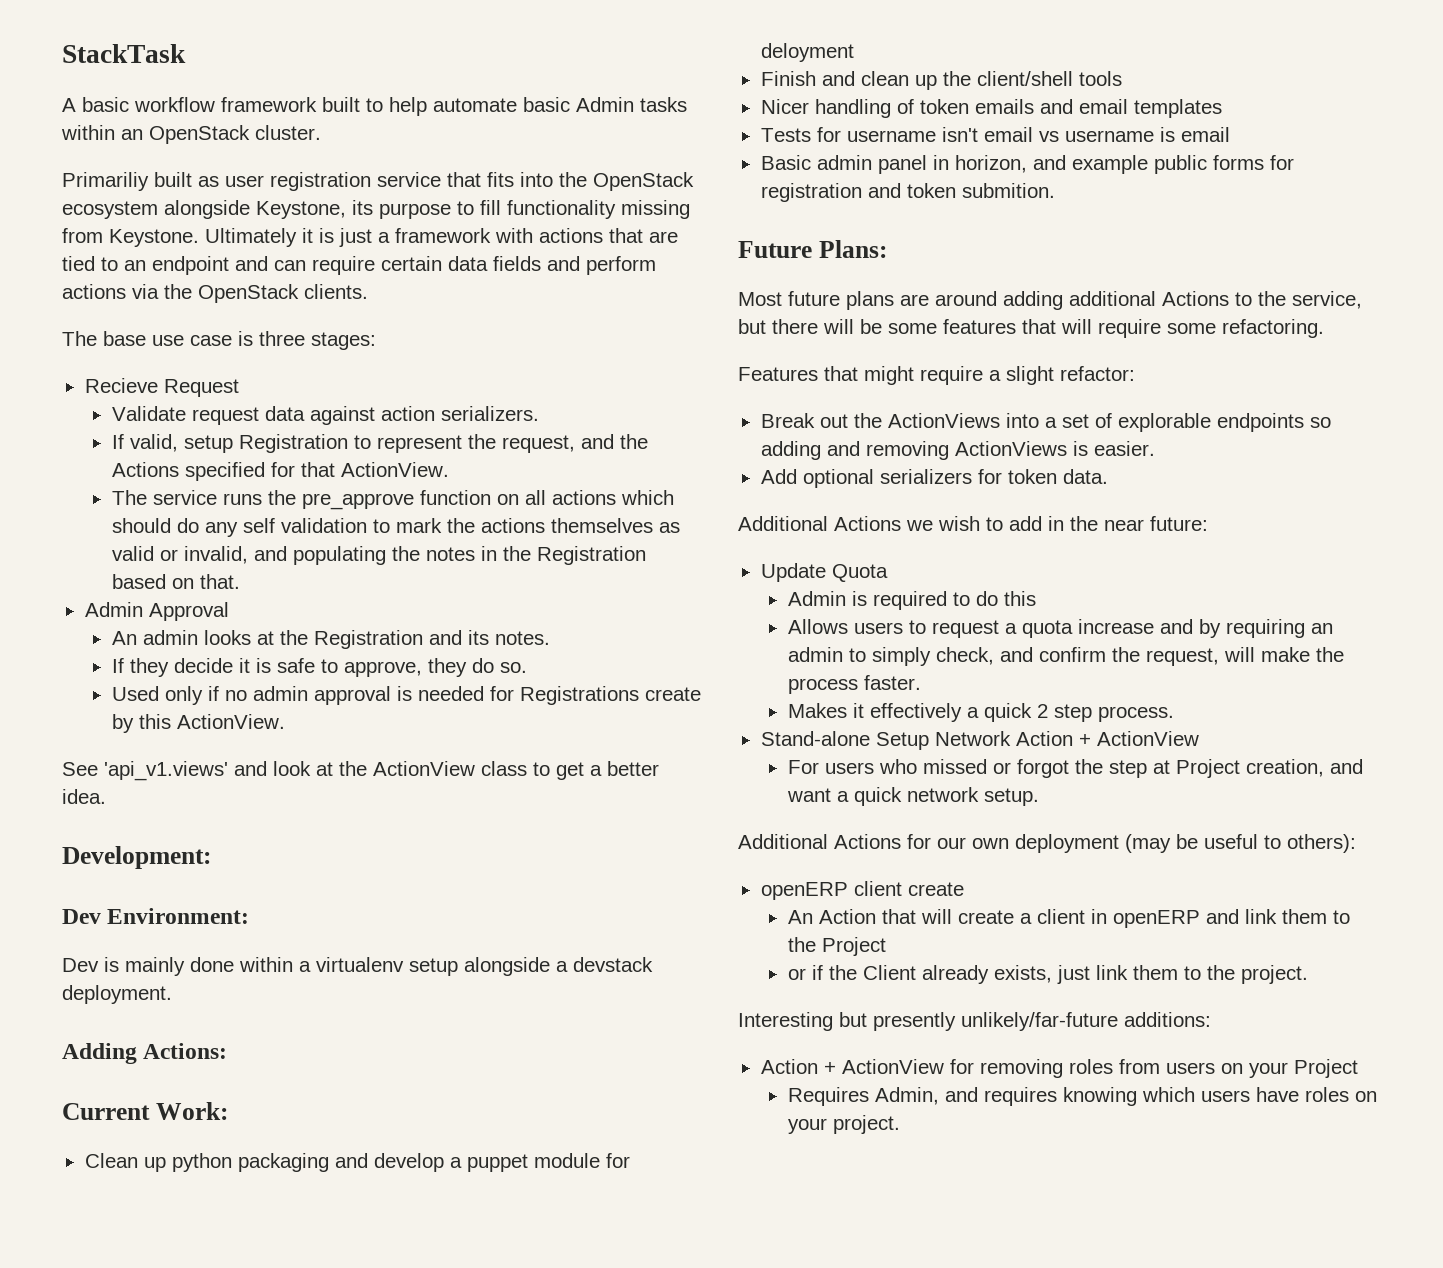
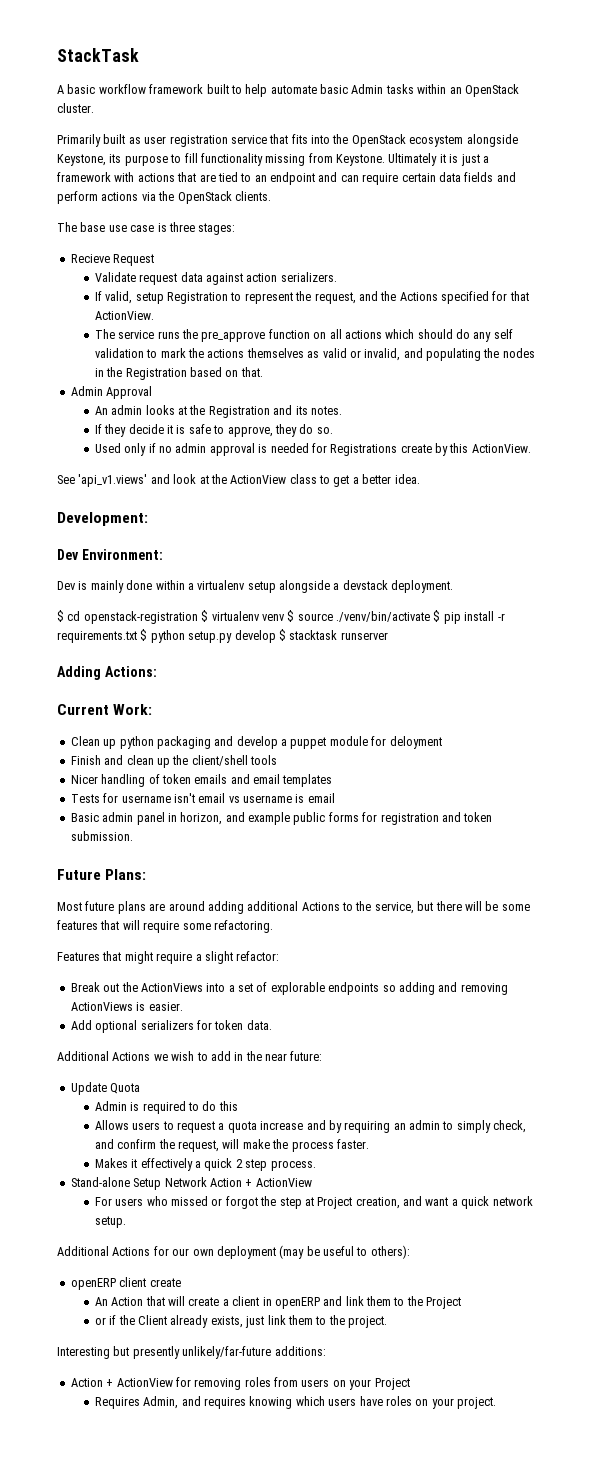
- Primariliy built as user registration service that fits into the OpenStack ecosystem alongside Keystone, its purpose to fill functionality missing from Keystone.
+ Primarily built as user registration service that fits into the OpenStack ecosystem alongside Keystone, its purpose to fill functionality missing from Keystone.
- The service runs the pre_approve function on all actions which should do any self validation to mark the actions themselves as valid or invalid, and populating the notes in the Registration based on that.
+ The service runs the pre_approve function on all actions which should do any self validation to mark the actions themselves as valid or invalid, and populating the nodes in the Registration based on that.
+ $ cd openstack-registration $ virtualenv venv $ source ./venv/bin/activate $ pip install -r requirements.txt $ python setup.py develop $ stacktask runserver
- Basic admin panel in horizon, and example public forms for registration and token submition.
+ Basic admin panel in horizon, and example public forms for registration and token submission.

